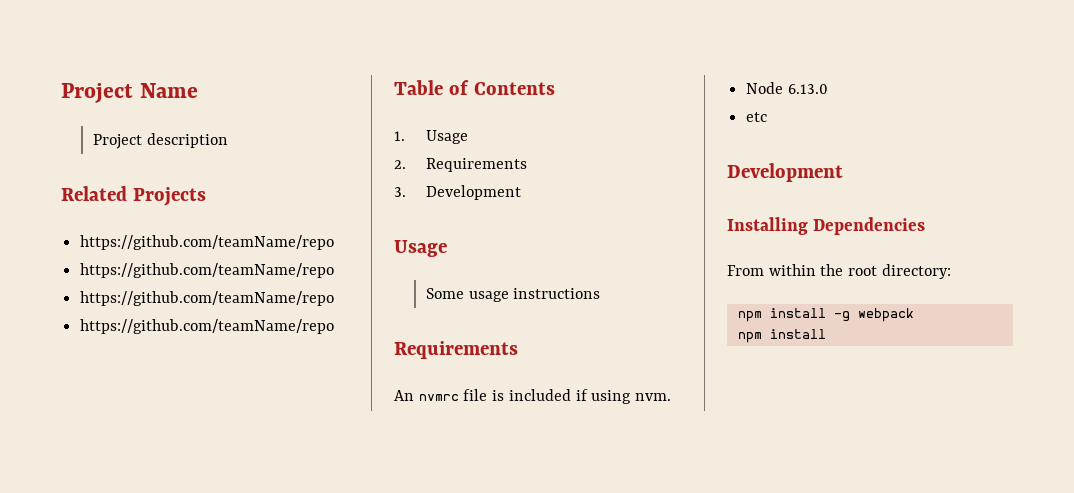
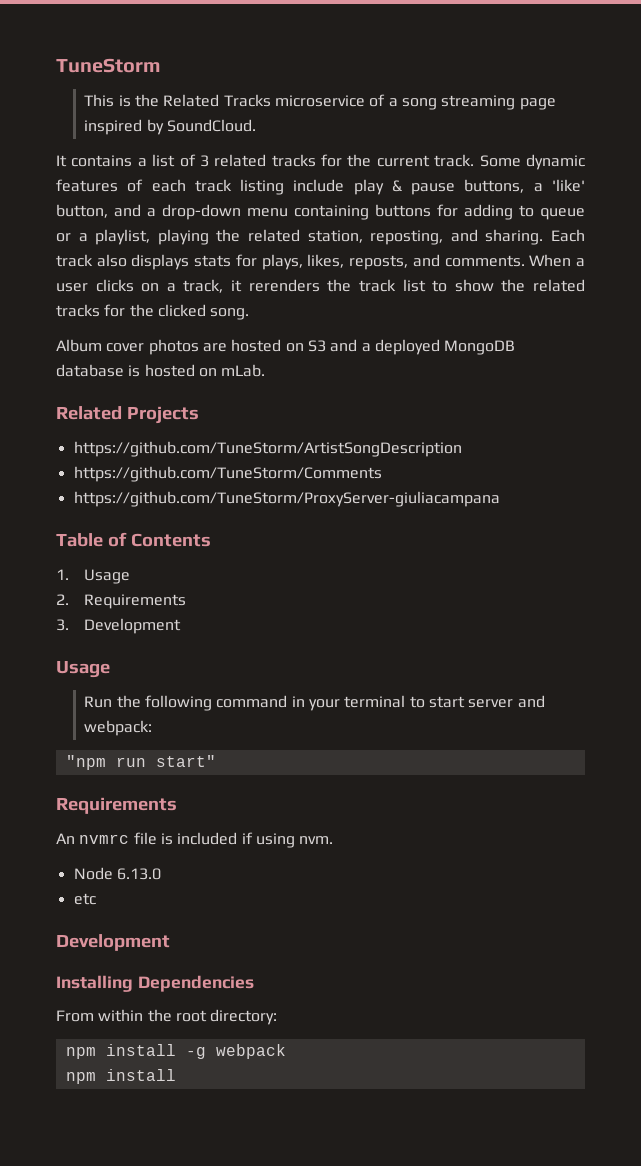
- Project Name
- Project description
+ TuneStorm
+ This is the Related Tracks microservice of a song streaming page inspired by SoundCloud.
+ It contains a list of 3 related tracks for the current track. Some dynamic features of each track listing include play & pause buttons, a 'like' button, and a drop-down menu containing buttons for adding to queue or a playlist, playing the related station, reposting, and sharing. Each track also displays stats for plays, likes, reposts, and comments. When a user clicks on a track, it rerenders the track list to show the related tracks for the clicked song.
+ Album cover photos are hosted on S3 and a deployed MongoDB database is hosted on mLab.
  Related Projects
- https://github.com/teamName/repo
- https://github.com/teamName/repo
- https://github.com/teamName/repo
- https://github.com/teamName/repo
+ https://github.com/TuneStorm/ArtistSongDescription
+ https://github.com/TuneStorm/Comments
+ https://github.com/TuneStorm/ProxyServer-giuliacampana
- Some usage instructions
+ Run the following command in your terminal to start server and webpack:
+ "npm run start"

